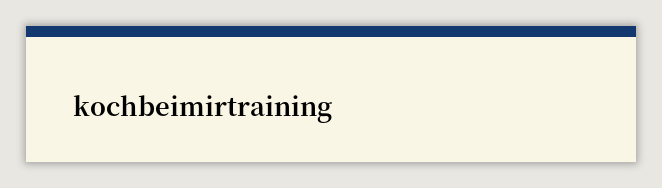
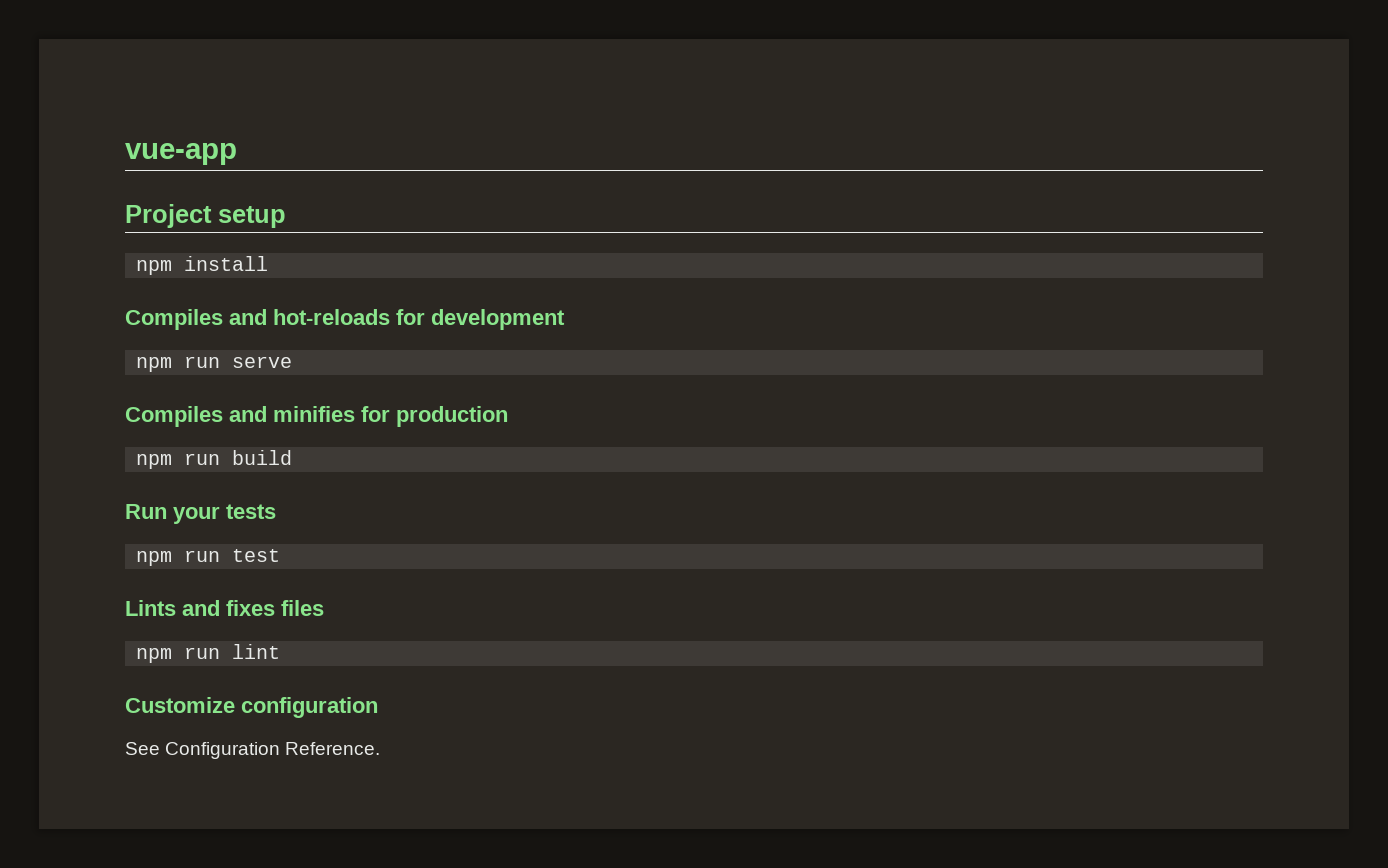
- kochbeimirtraining
+ vue-app
+ Project setup
+ npm install
+ Compiles and hot-reloads for development
+ npm run serve
+ Compiles and minifies for production
+ npm run build
+ Run your tests
+ npm run test
+ Lints and fixes files
+ npm run lint
+ Customize configuration
+ See Configuration Reference.

